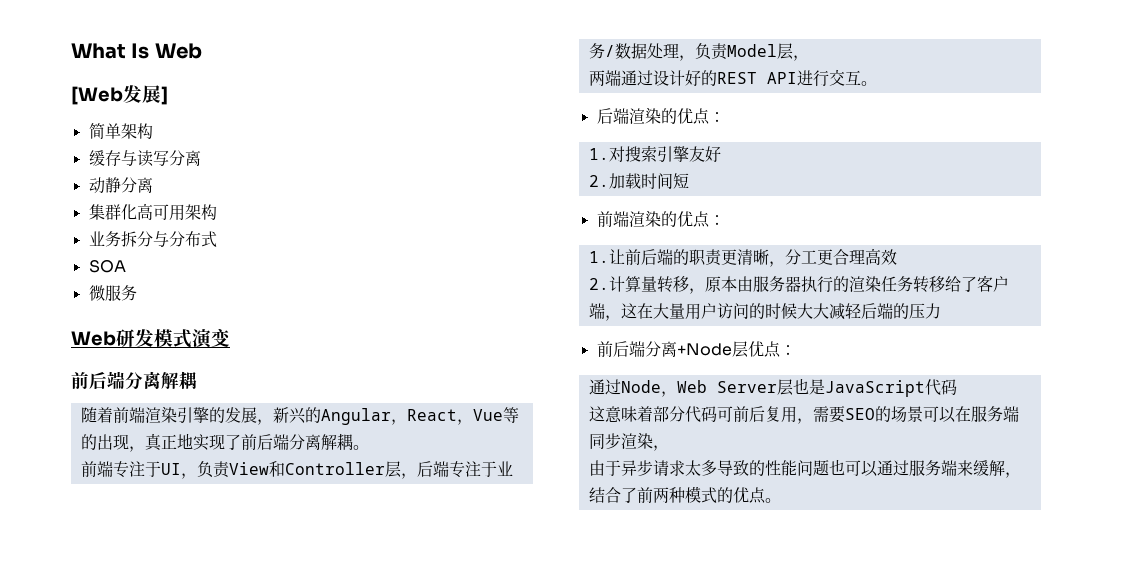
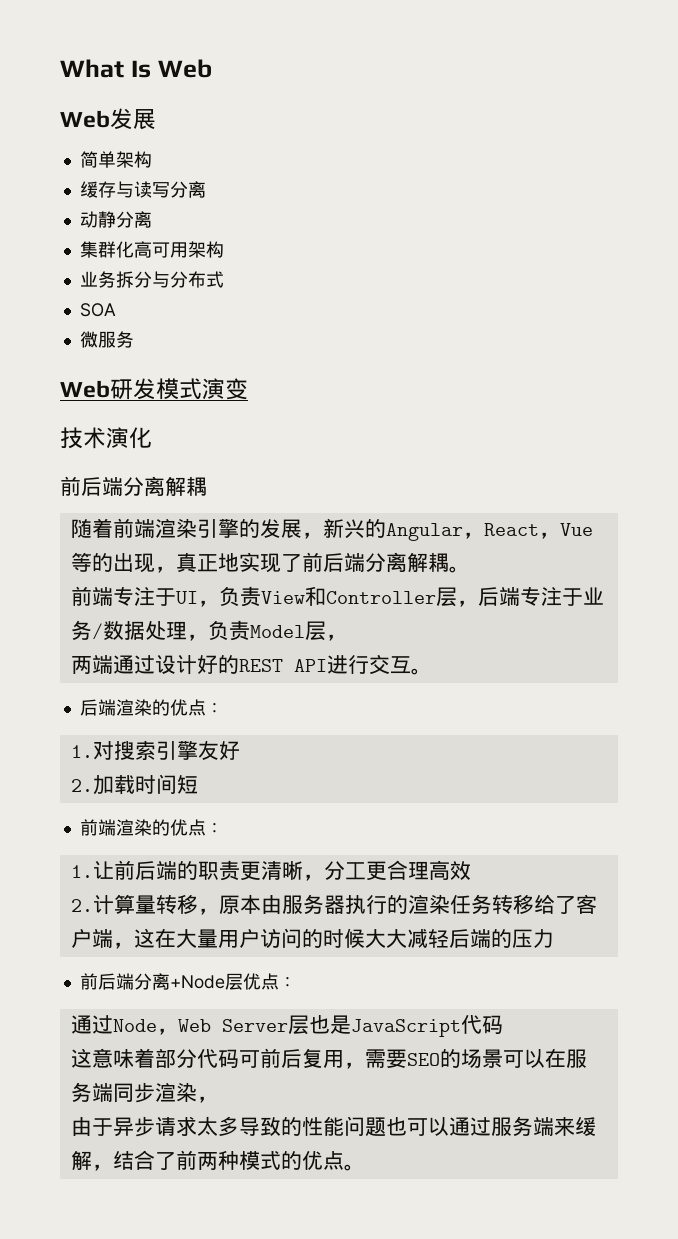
- [Web发展]
+ Web发展
+ 技术演化

